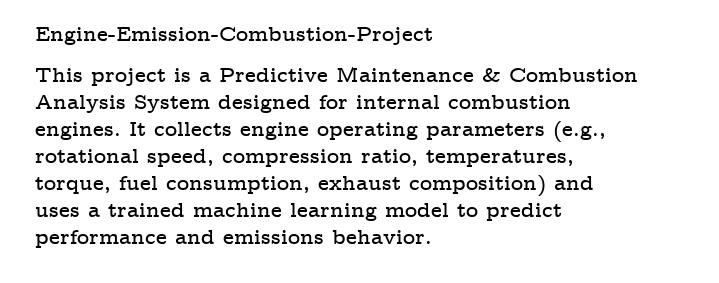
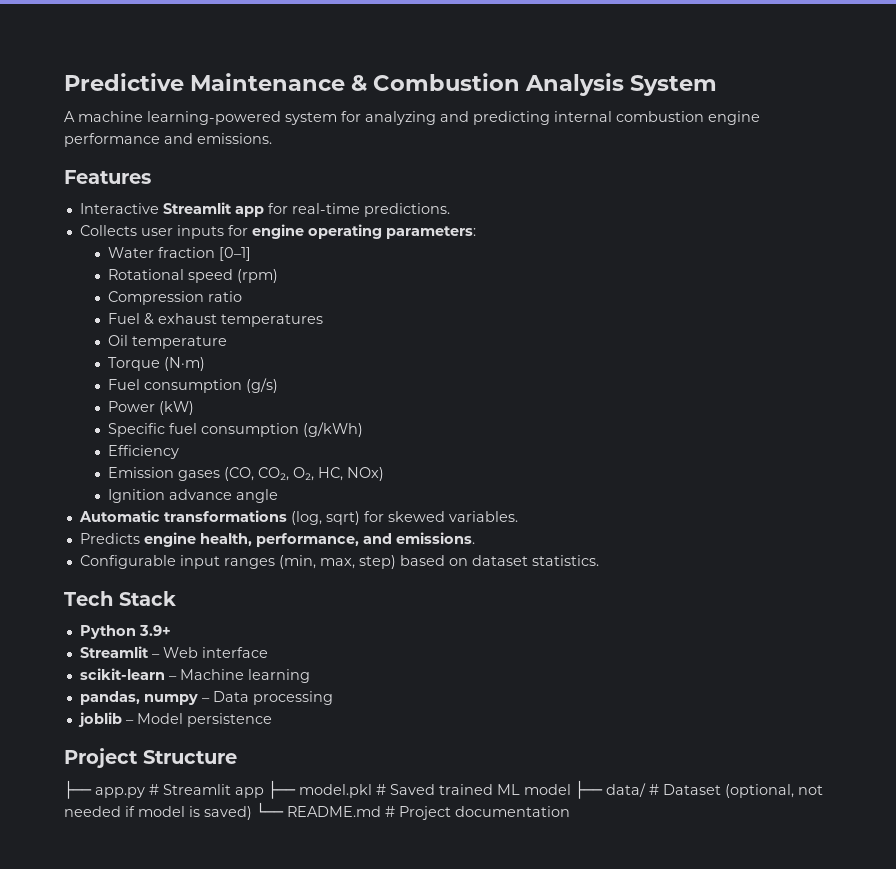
- Engine-Emission-Combustion-Project
- This project is a Predictive Maintenance & Combustion Analysis System designed for internal combustion engines. It collects engine operating parameters (e.g., rotational speed, compression ratio, temperatures, torque, fuel consumption, exhaust composition) and uses a trained machine learning model to predict performance and emissions behavior.
+ Predictive Maintenance & Combustion Analysis System
+ A machine learning-powered system for analyzing and predicting internal combustion engine performance and emissions.
+ Features
+ Interactive Streamlit app for real-time predictions.
+ Collects user inputs for engine operating parameters:
+ Water fraction [0–1]
+ Rotational speed (rpm)
+ Compression ratio
+ Fuel & exhaust temperatures
+ Oil temperature
+ Torque (N·m)
+ Fuel consumption (g/s)
+ Power (kW)
+ Specific fuel consumption (g/kWh)
+ Efficiency
+ Emission gases (CO, CO₂, O₂, HC, NOx)
+ Ignition advance angle
+ Automatic transformations (log, sqrt) for skewed variables.
+ Predicts engine health, performance, and emissions.
+ Configurable input ranges (min, max, step) based on dataset statistics.
+ Tech Stack
+ Python 3.9+
+ Streamlit – Web interface
+ scikit-learn – Machine learning
+ pandas, numpy – Data processing
+ joblib – Model persistence
+ Project Structure
+ ├── app.py # Streamlit app ├── model.pkl # Saved trained ML model ├── data/ # Dataset (optional, not needed if model is saved) └── README.md # Project documentation

